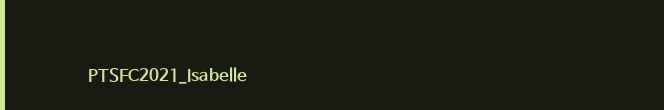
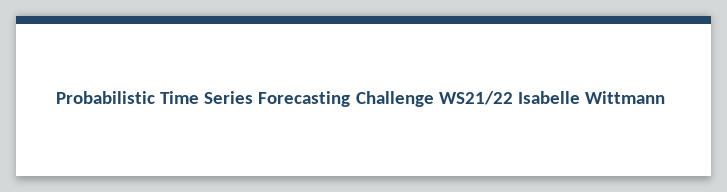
- PTSFC2021_Isabelle
+ Probabilistic Time Series Forecasting Challenge WS21/22 Isabelle Wittmann

